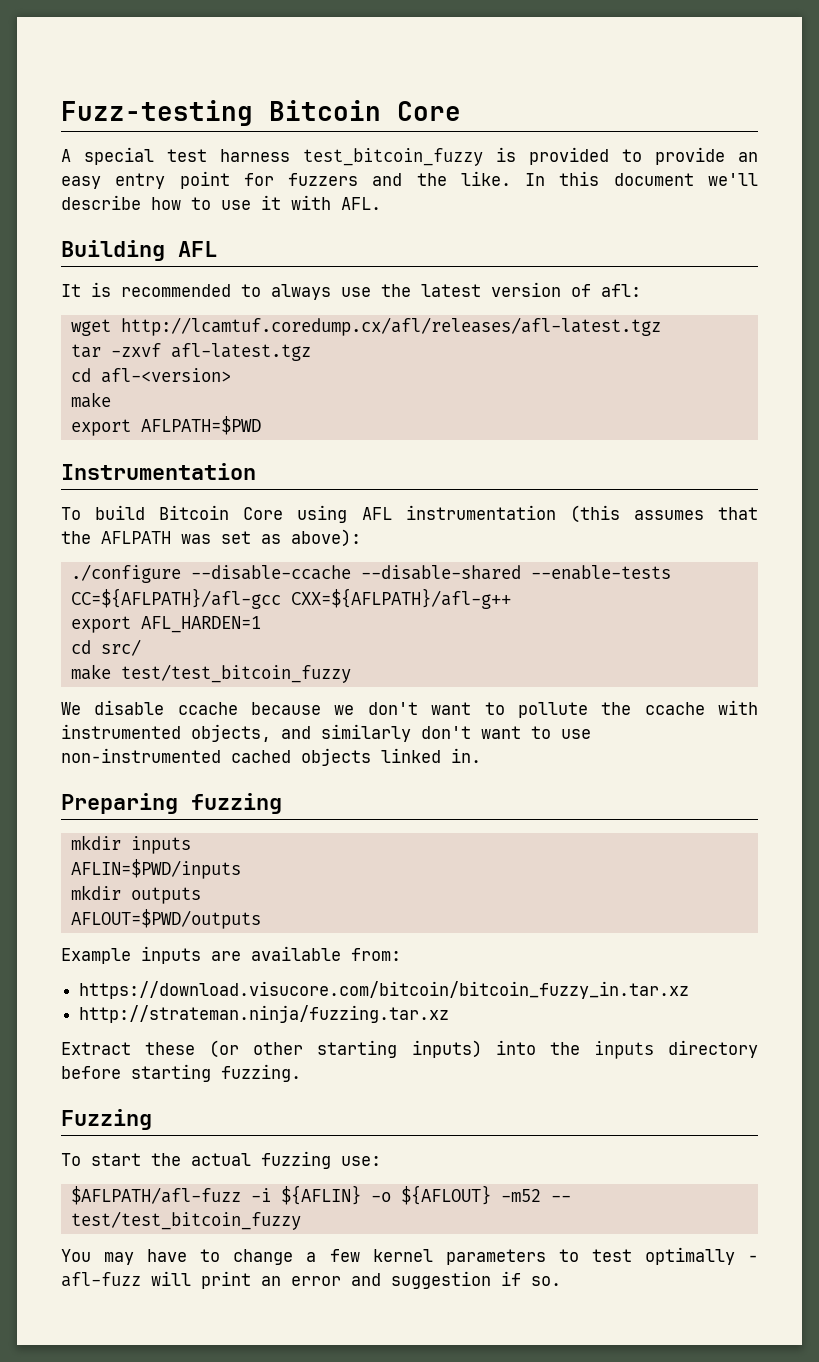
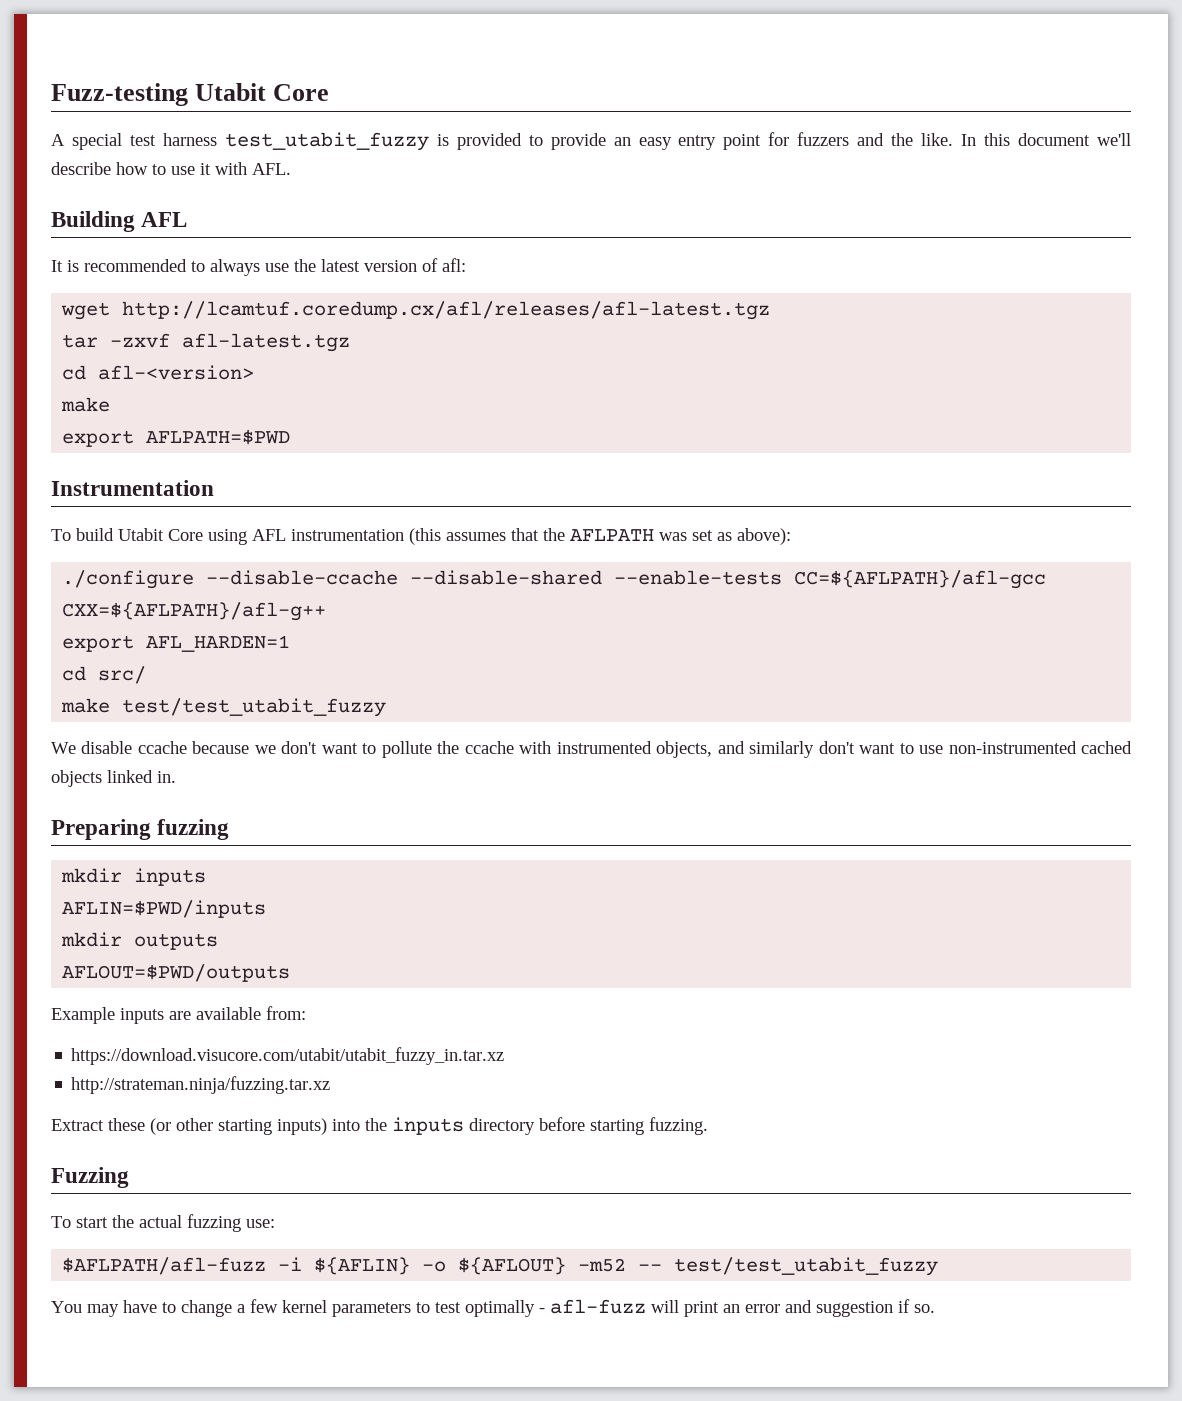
- Fuzz-testing Bitcoin Core
+ Fuzz-testing Utabit Core
- A special test harness test_bitcoin_fuzzy is provided to provide an easy entry point for fuzzers and the like.
+ A special test harness test_utabit_fuzzy is provided to provide an easy entry point for fuzzers and the like.
- To build Bitcoin Core using AFL instrumentation (this assumes that the AFLPATH was set as above):
+ To build Utabit Core using AFL instrumentation (this assumes that the AFLPATH was set as above):
- make test/test_bitcoin_fuzzy
+ make test/test_utabit_fuzzy
- https://download.visucore.com/bitcoin/bitcoin_fuzzy_in.tar.xz
+ https://download.visucore.com/utabit/utabit_fuzzy_in.tar.xz
- $AFLPATH/afl-fuzz -i ${AFLIN} -o ${AFLOUT} -m52 -- test/test_bitcoin_fuzzy
+ $AFLPATH/afl-fuzz -i ${AFLIN} -o ${AFLOUT} -m52 -- test/test_utabit_fuzzy

